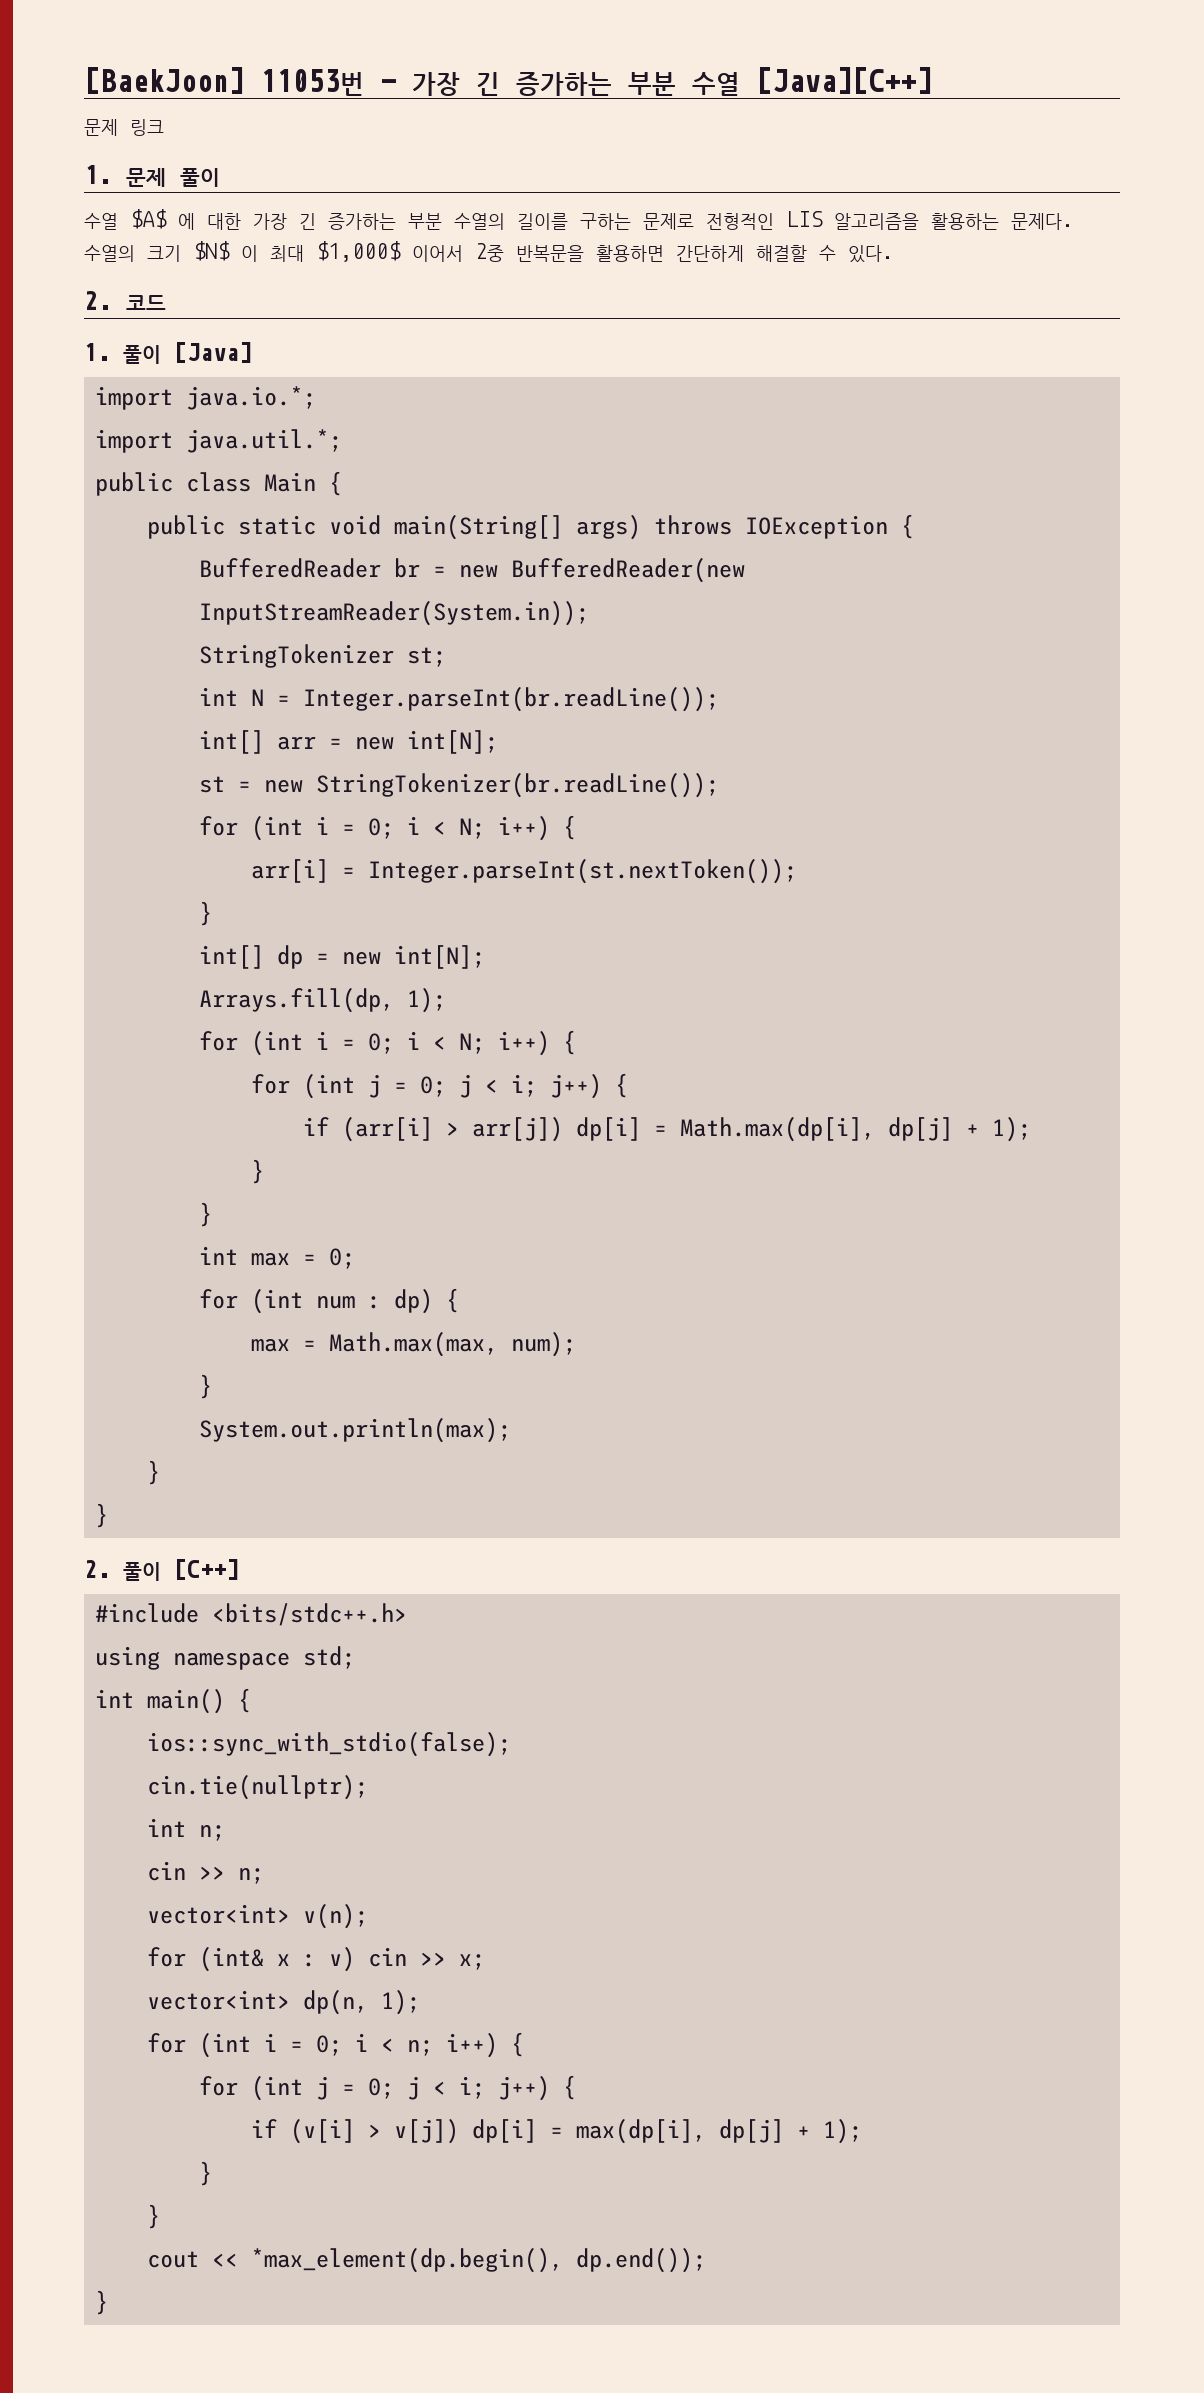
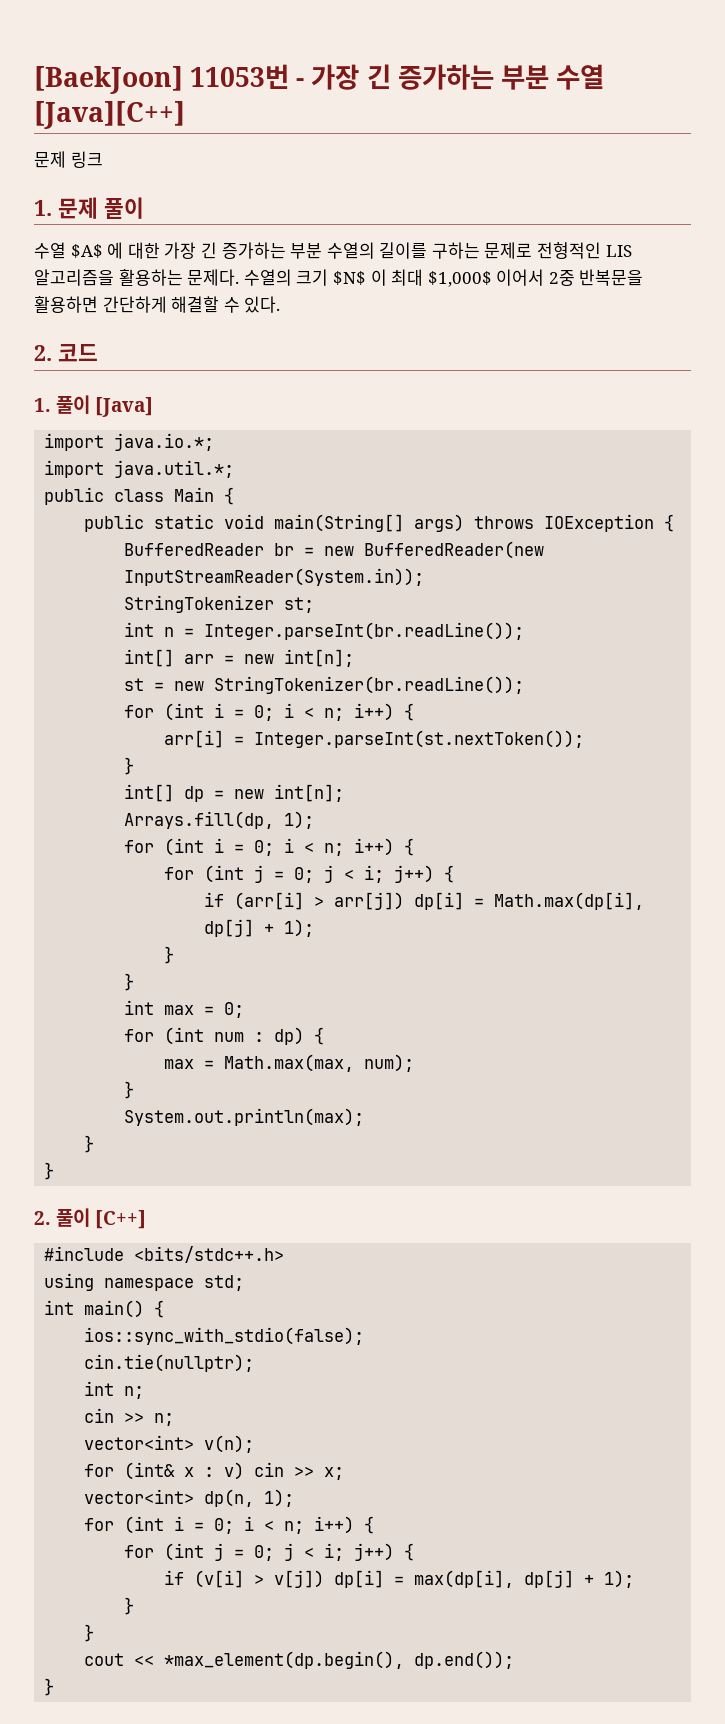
- int N = Integer.parseInt(br.readLine());
+ int n = Integer.parseInt(br.readLine());
- int[] arr = new int[N];
+ int[] arr = new int[n];
  st = new StringTokenizer(br.readLine());
- for (int i = 0; i < N; i++) {
+ for (int i = 0; i < n; i++) {
- int[] dp = new int[N];
+ int[] dp = new int[n];
  Arrays.fill(dp, 1);
- for (int i = 0; i < N; i++) {
+ for (int i = 0; i < n; i++) {

